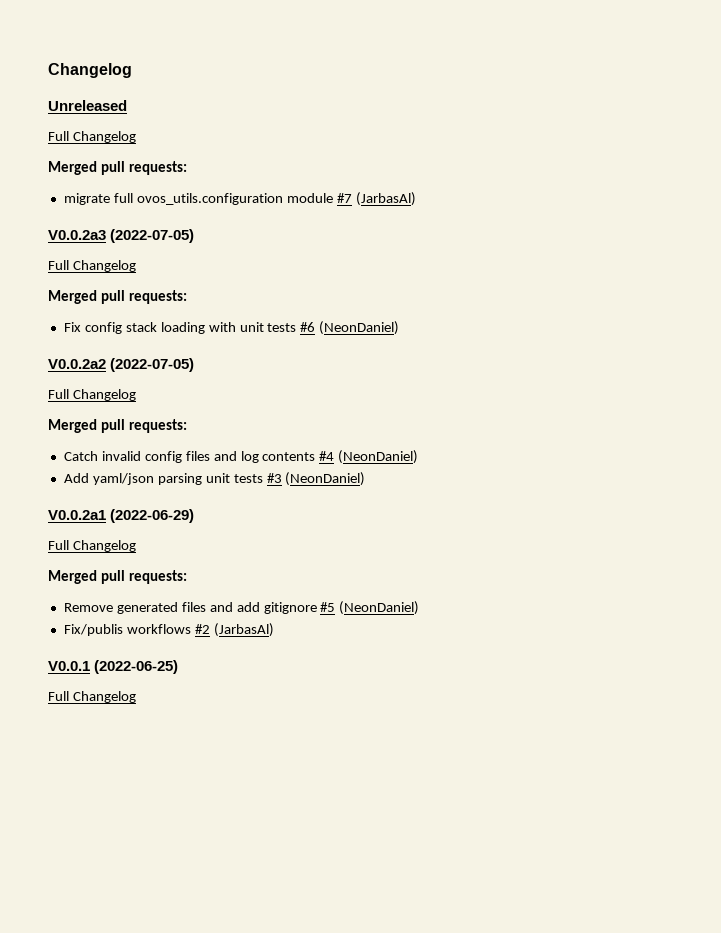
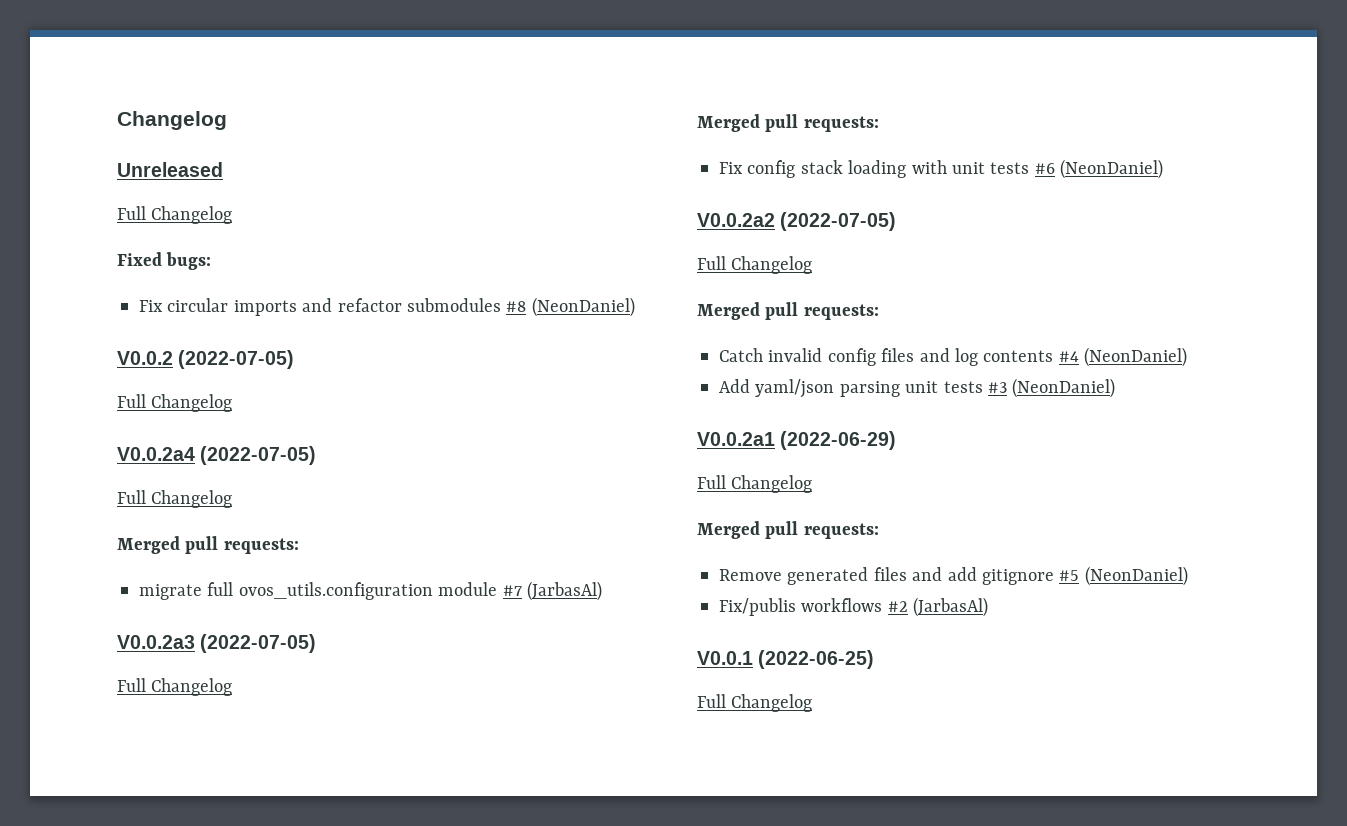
+ Fixed bugs:
+ Fix circular imports and refactor submodules #8 (NeonDaniel)
+ V0.0.2 (2022-07-05)
+ Full Changelog
+ V0.0.2a4 (2022-07-05)
+ Full Changelog

